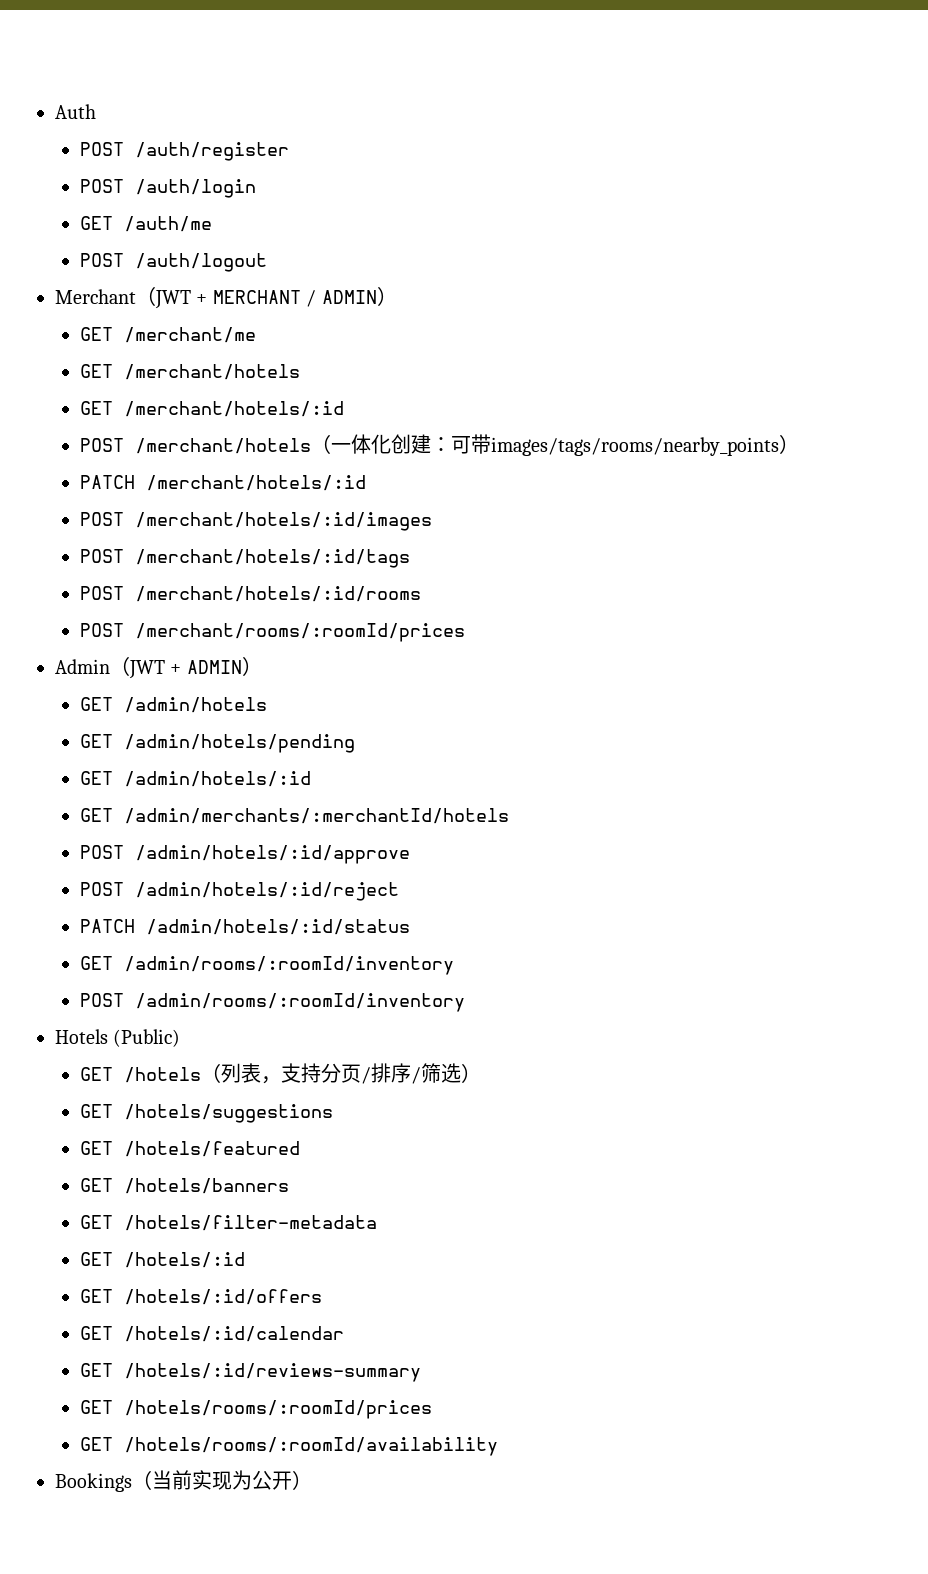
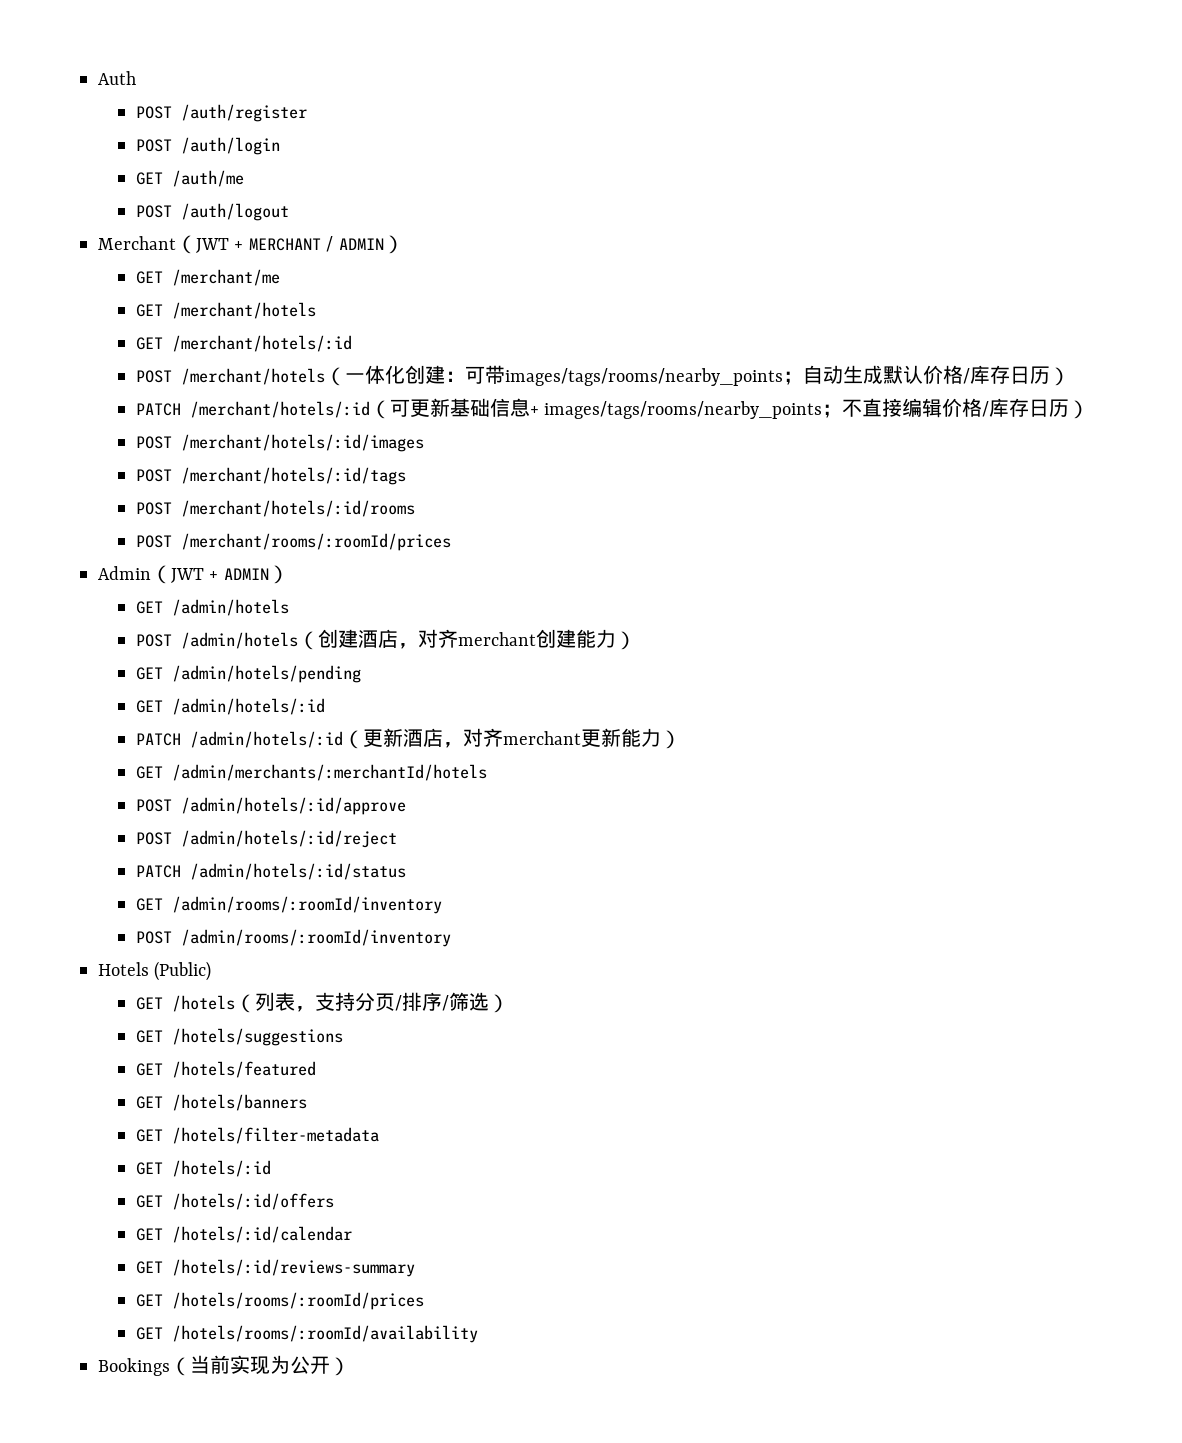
- POST /merchant/hotels（一体化创建：可带images/tags/rooms/nearby_points）
- PATCH /merchant/hotels/:id
+ POST /merchant/hotels（一体化创建：可带images/tags/rooms/nearby_points；自动生成默认价格/库存日历）
+ PATCH /merchant/hotels/:id（可更新基础信息+ images/tags/rooms/nearby_points；不直接编辑价格/库存日历）
+ POST /admin/hotels（创建酒店，对齐merchant创建能力）
  GET /admin/hotels/pending
  GET /admin/hotels/:id
+ PATCH /admin/hotels/:id（更新酒店，对齐merchant更新能力）

